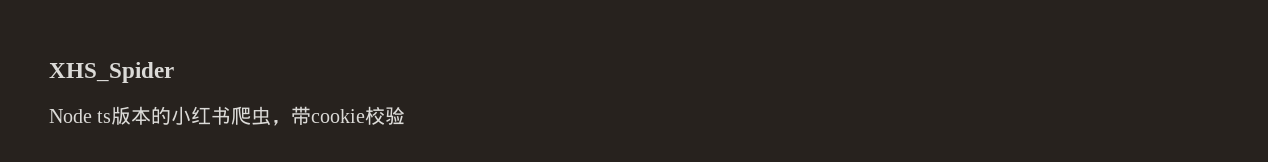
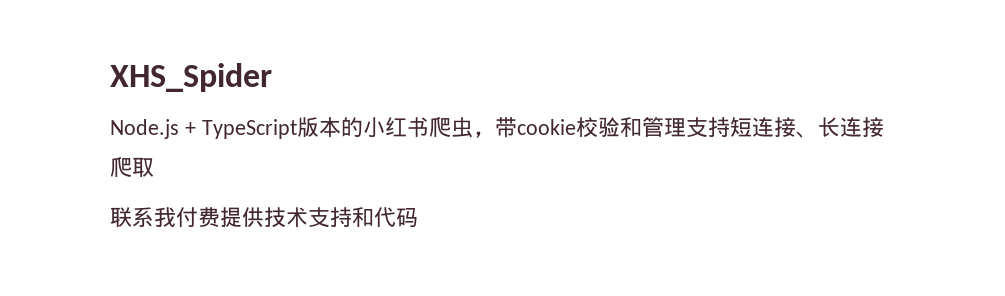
- Node ts版本的小红书爬虫，带cookie校验
+ Node.js + TypeScript版本的小红书爬虫，带cookie校验和管理支持短连接、长连接爬取
+ 联系我付费提供技术支持和代码

